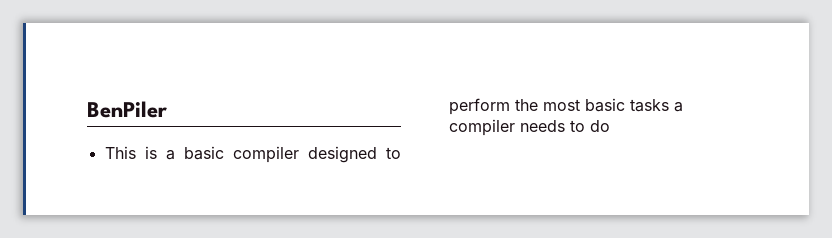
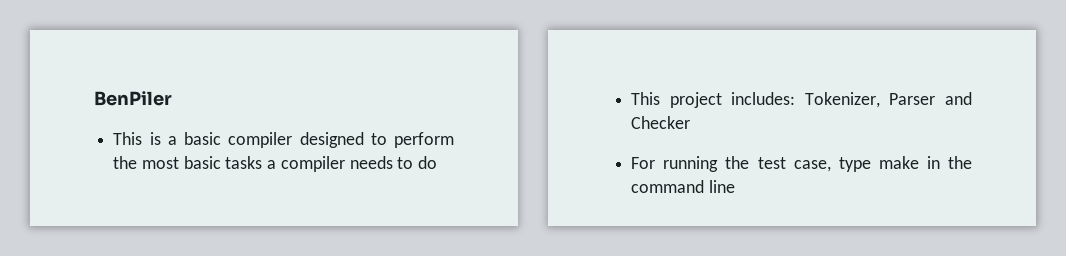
+ This project includes: Tokenizer, Parser and Checker
+ For running the test case, type make in the command line

